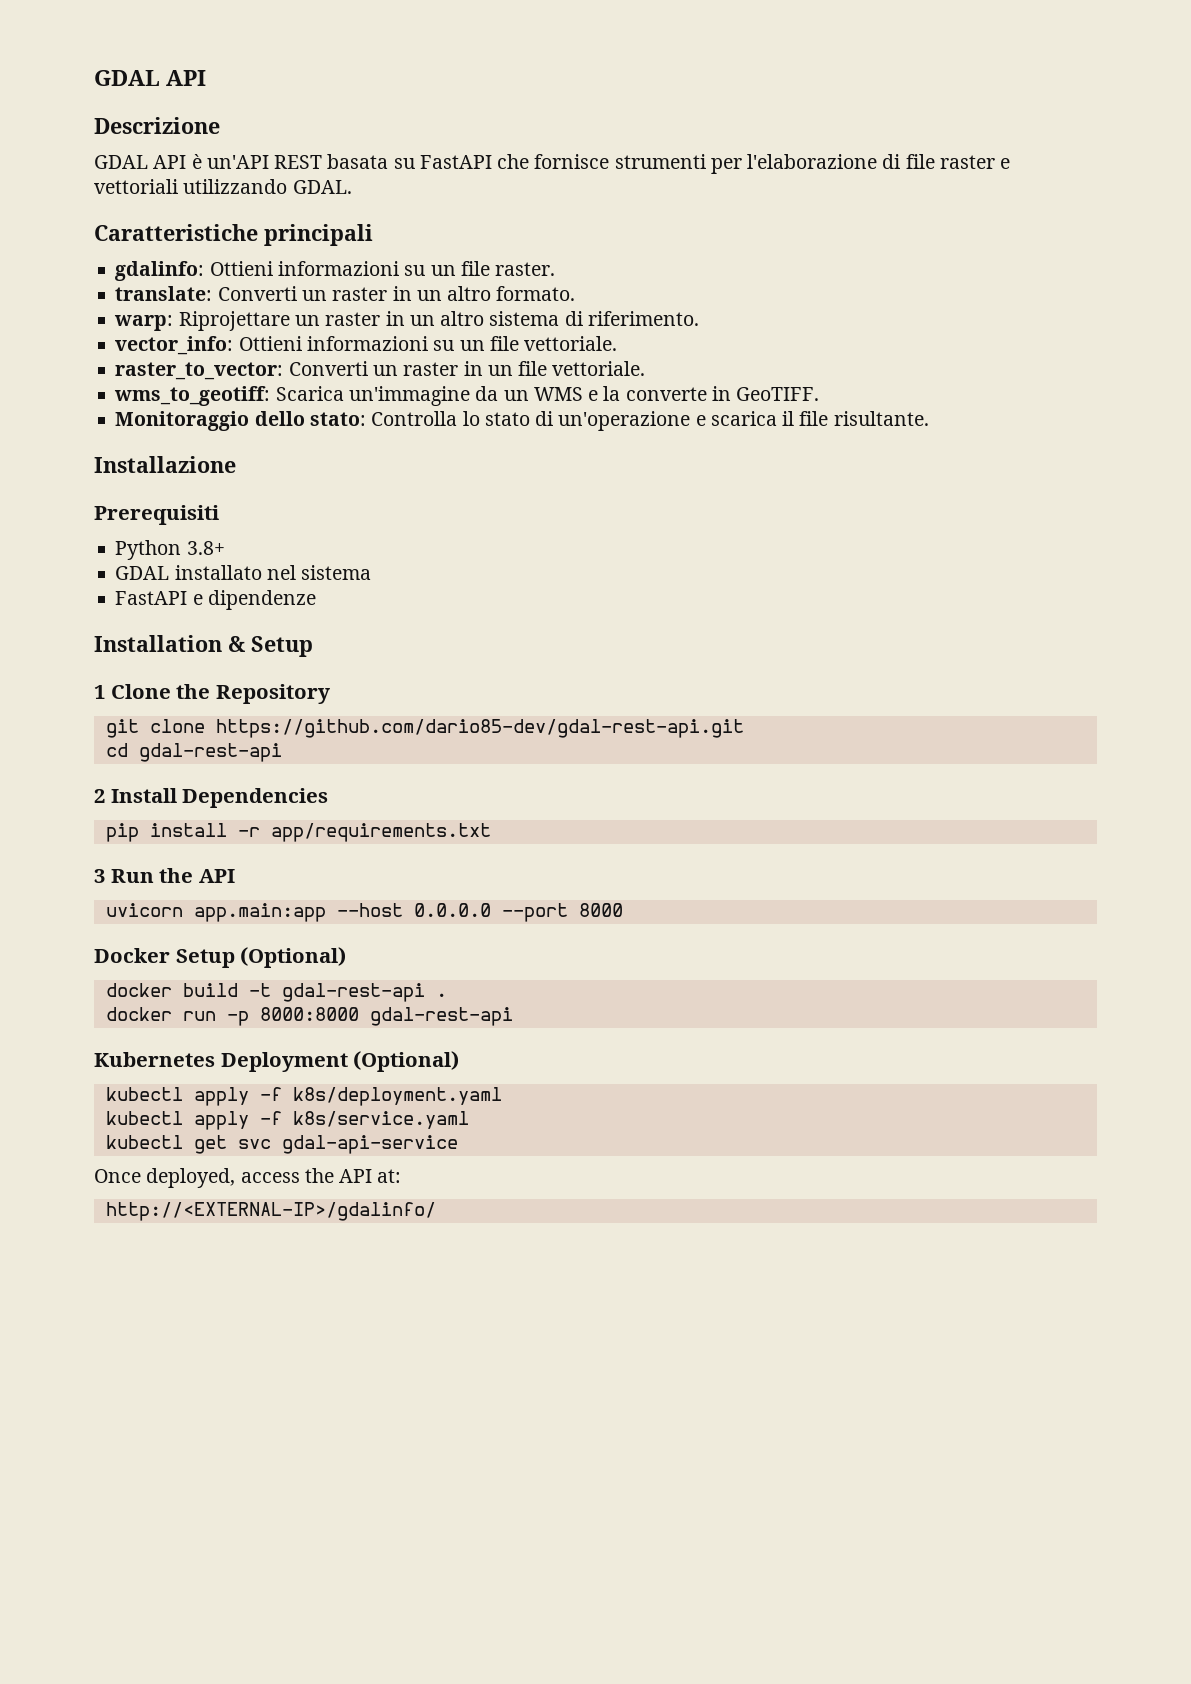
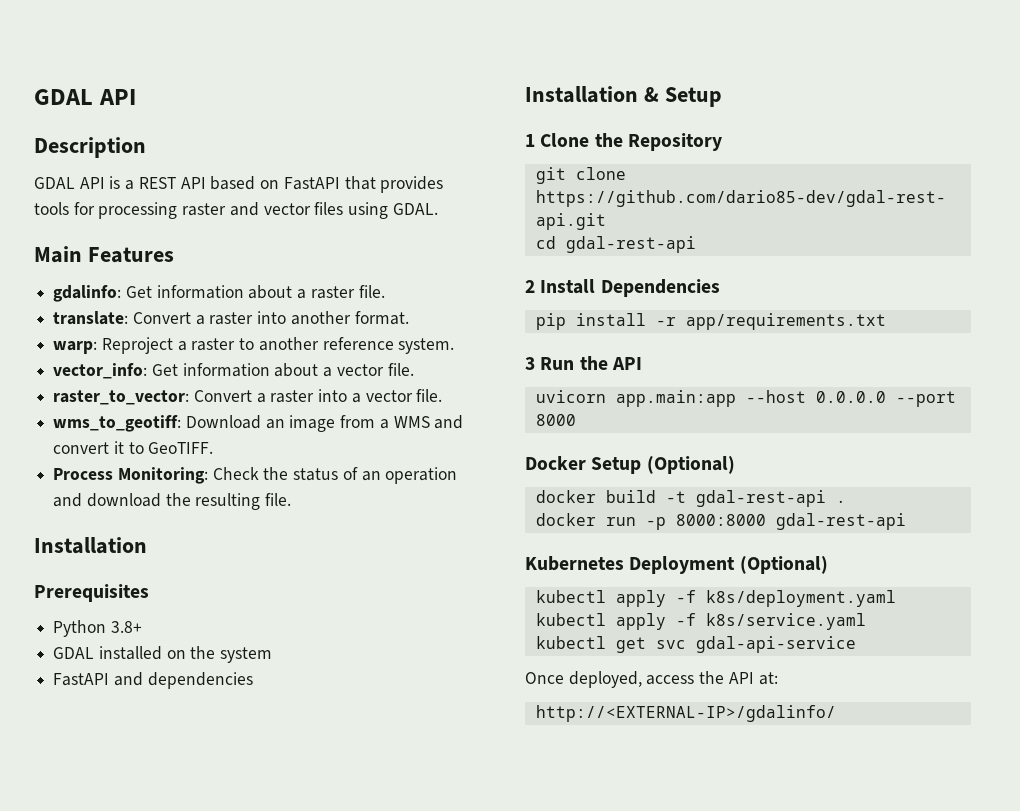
- Descrizione
- GDAL API è un'API REST basata su FastAPI che fornisce strumenti per l'elaborazione di file raster e vettoriali utilizzando GDAL.
+ Description
+ GDAL API is a REST API based on FastAPI that provides tools for processing raster and vector files using GDAL.
- Caratteristiche principali
+ Main Features
- gdalinfo: Ottieni informazioni su un file raster.
- translate: Converti un raster in un altro formato.
- warp: Riprojettare un raster in un altro sistema di riferimento.
- vector_info: Ottieni informazioni su un file vettoriale.
- raster_to_vector: Converti un raster in un file vettoriale.
- wms_to_geotiff: Scarica un'immagine da un WMS e la converte in GeoTIFF.
- Monitoraggio dello stato: Controlla lo stato di un'operazione e scarica il file risultante.
- Installazione
- Prerequisiti
+ gdalinfo: Get information about a raster file.
+ translate: Convert a raster into another format.
+ warp: Reproject a raster to another reference system.
+ vector_info: Get information about a vector file.
+ raster_to_vector: Convert a raster into a vector file.
+ wms_to_geotiff: Download an image from a WMS and convert it to GeoTIFF.
+ Process Monitoring: Check the status of an operation and download the resulting file.
+ Installation
+ Prerequisites
- GDAL installato nel sistema
- FastAPI e dipendenze
+ GDAL installed on the system
+ FastAPI and dependencies

